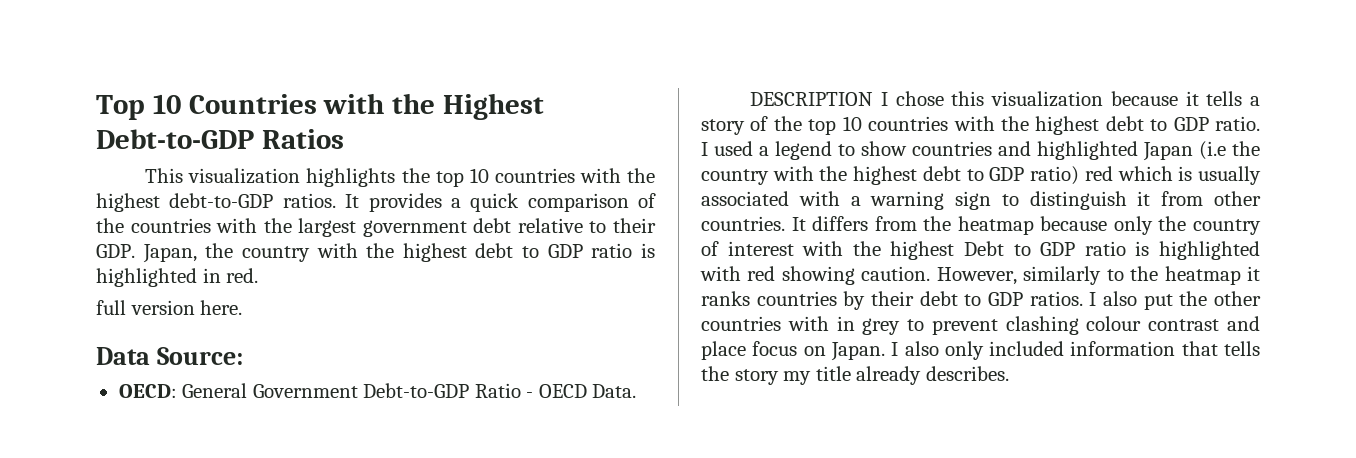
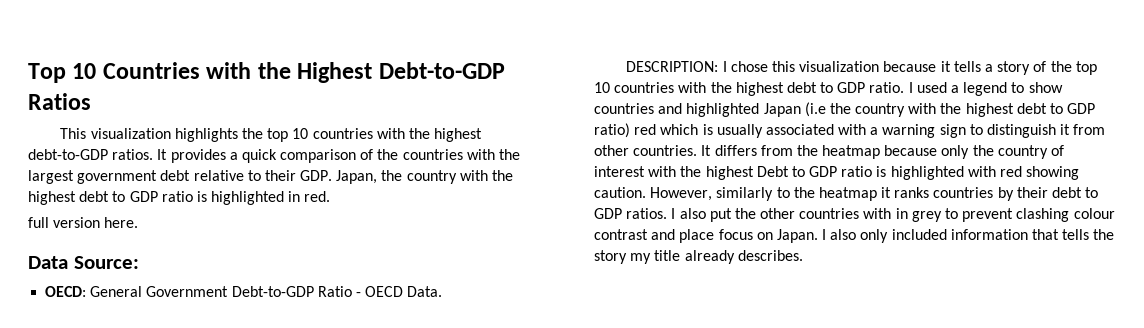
- DESCRIPTION I chose this visualization because it tells a story of the top 10 countries with the highest debt to GDP ratio.
+ DESCRIPTION: I chose this visualization because it tells a story of the top 10 countries with the highest debt to GDP ratio.

